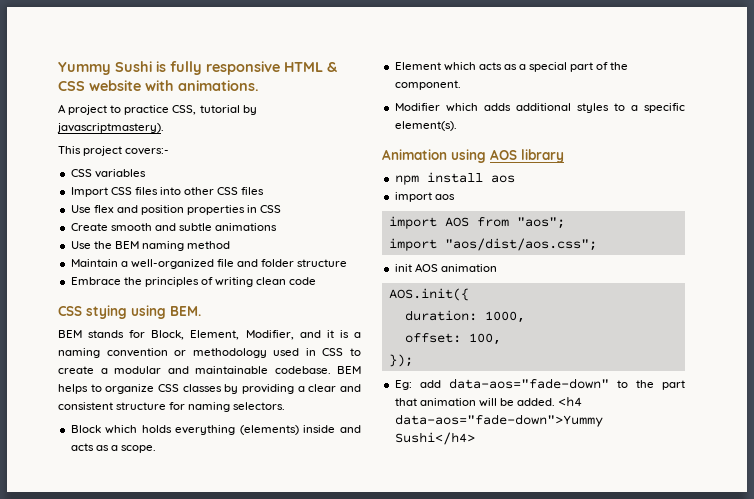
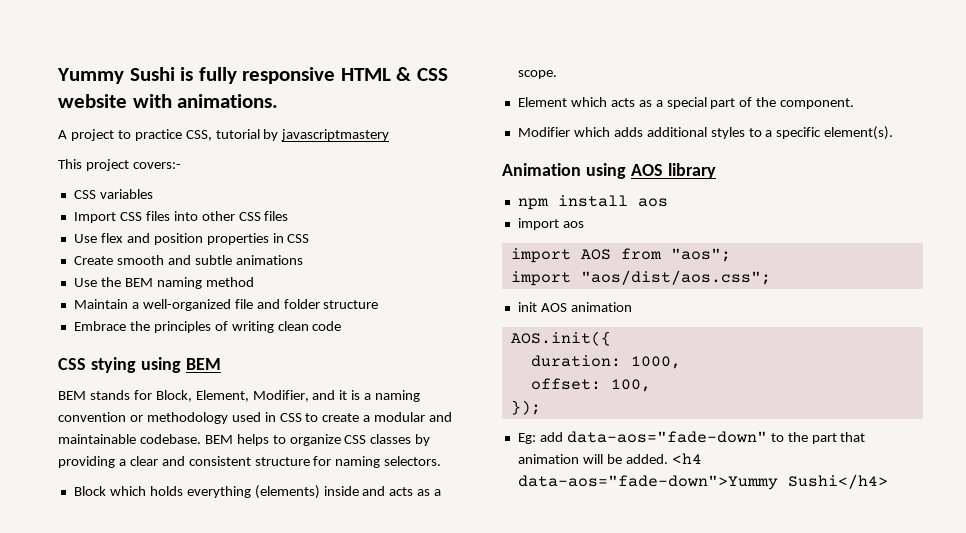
- A project to practice CSS, tutorial by javascriptmastery).
+ A project to practice CSS, tutorial by javascriptmastery
- CSS stying using BEM.
+ CSS stying using BEM

